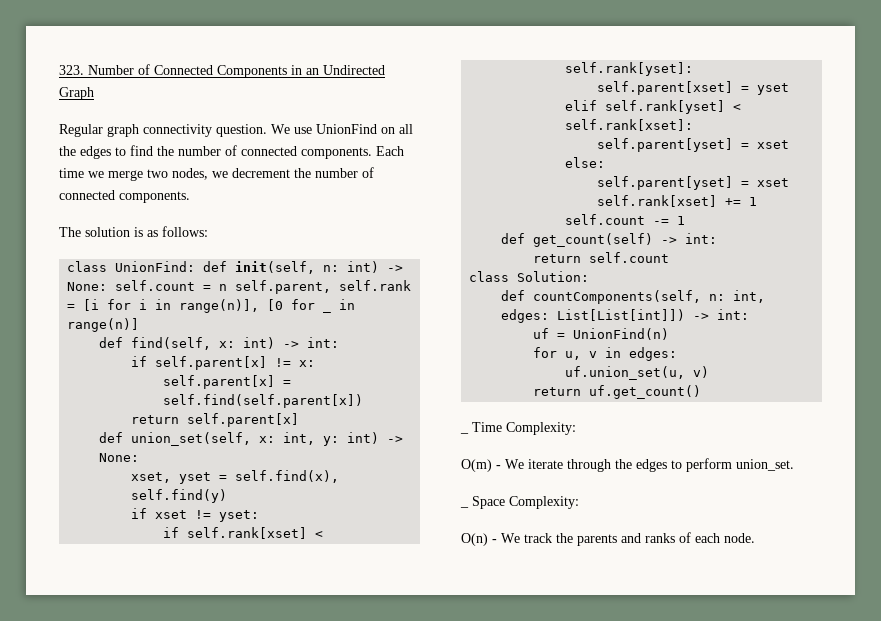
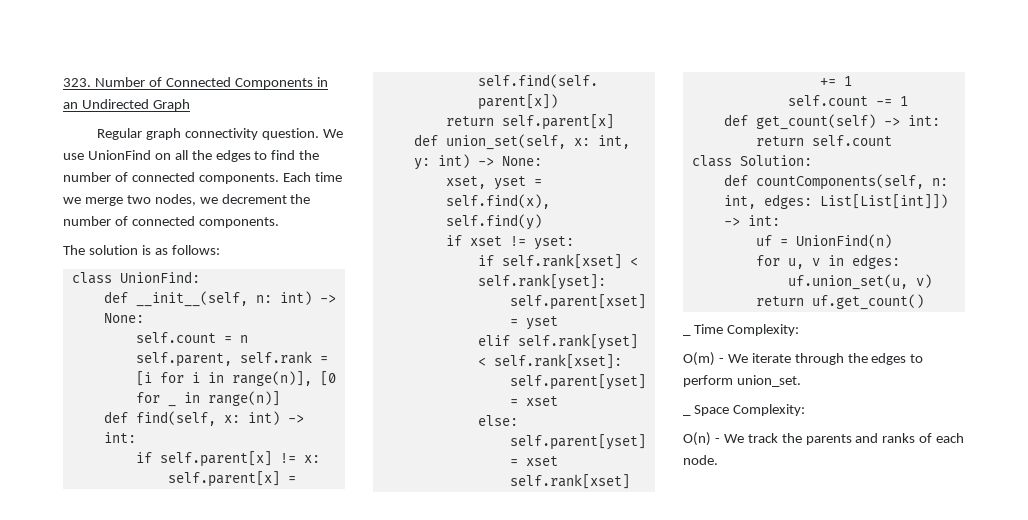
- class UnionFind: def init(self, n: int) -> None: self.count = n self.parent, self.rank = [i for i in range(n)], [0 for _ in range(n)]
+ class UnionFind:
+ def __init__(self, n: int) -> None:
+ self.count = n self.parent, self.rank = [i for i in range(n)], [0 for _ in range(n)]

